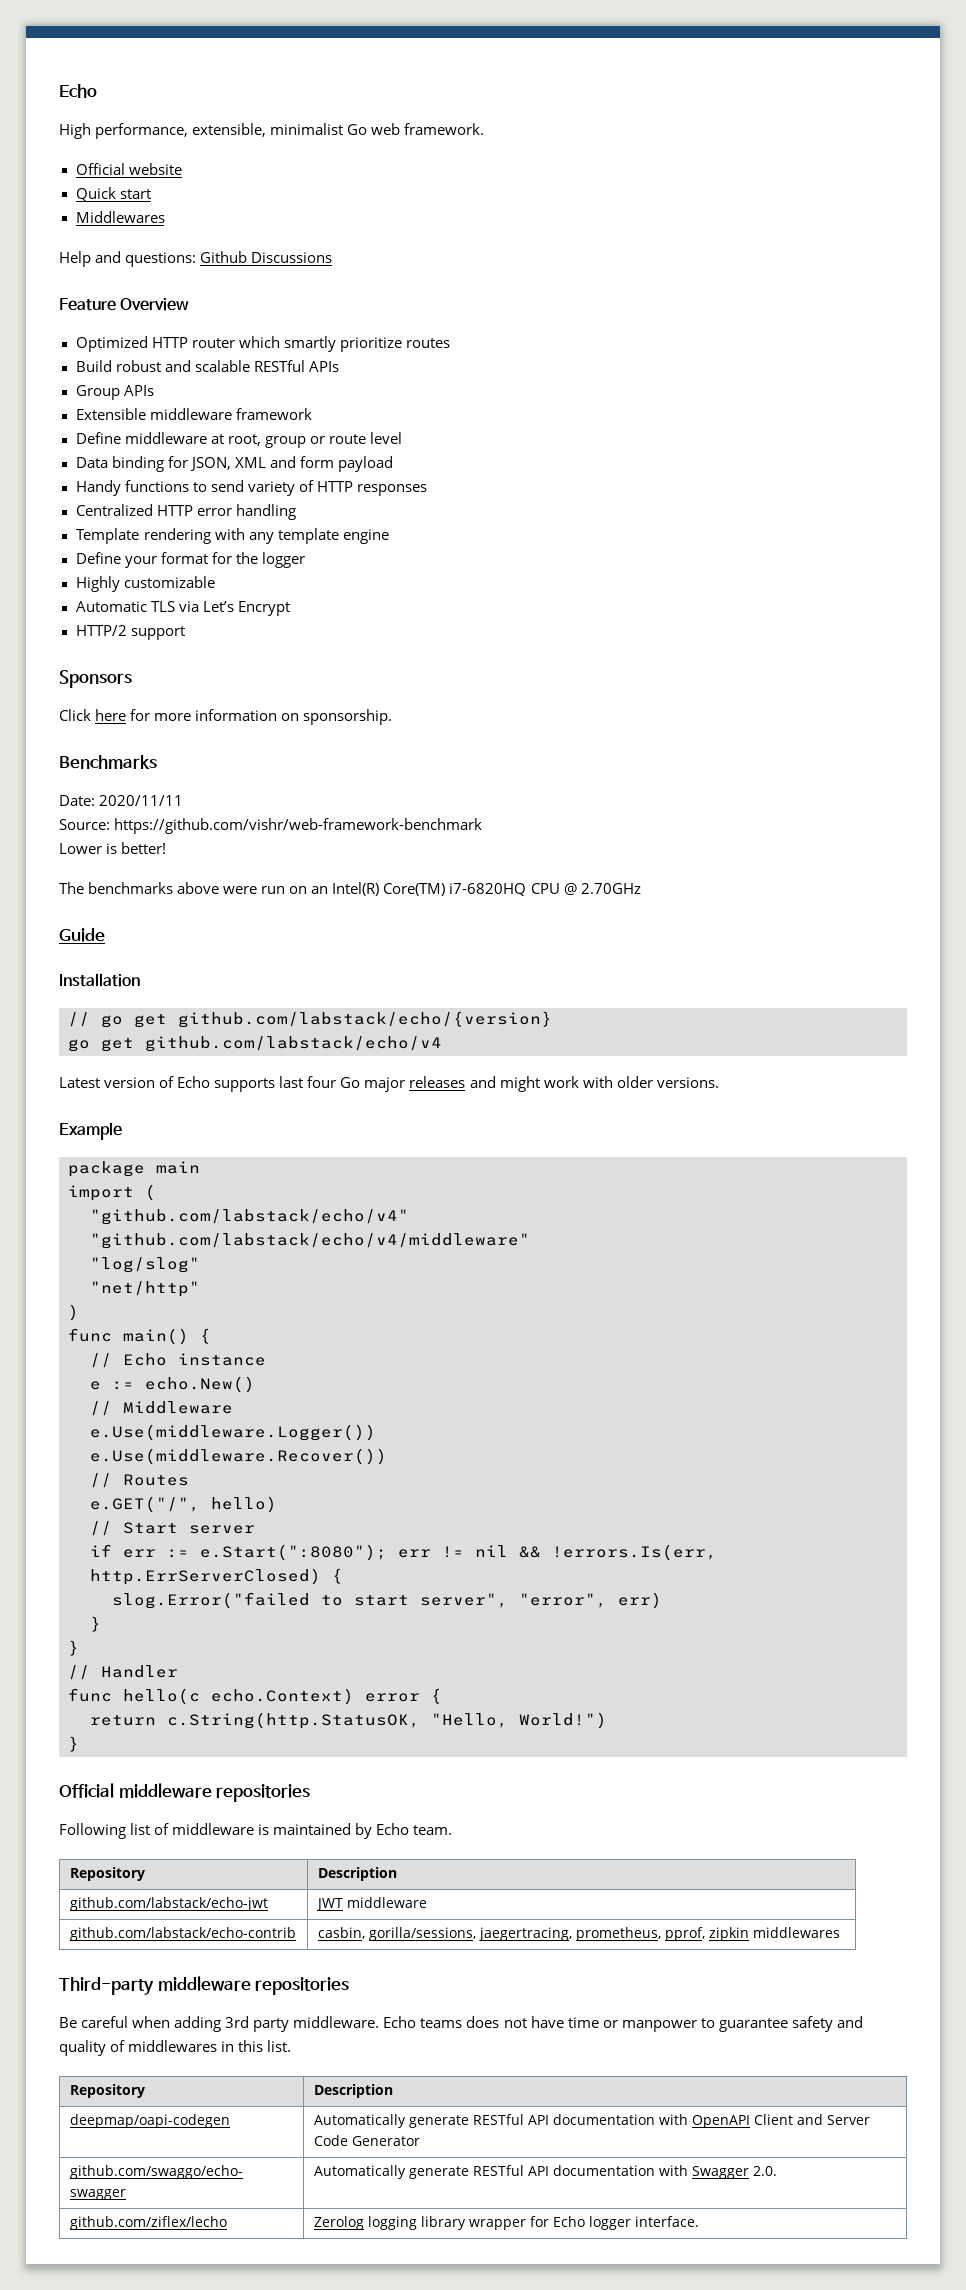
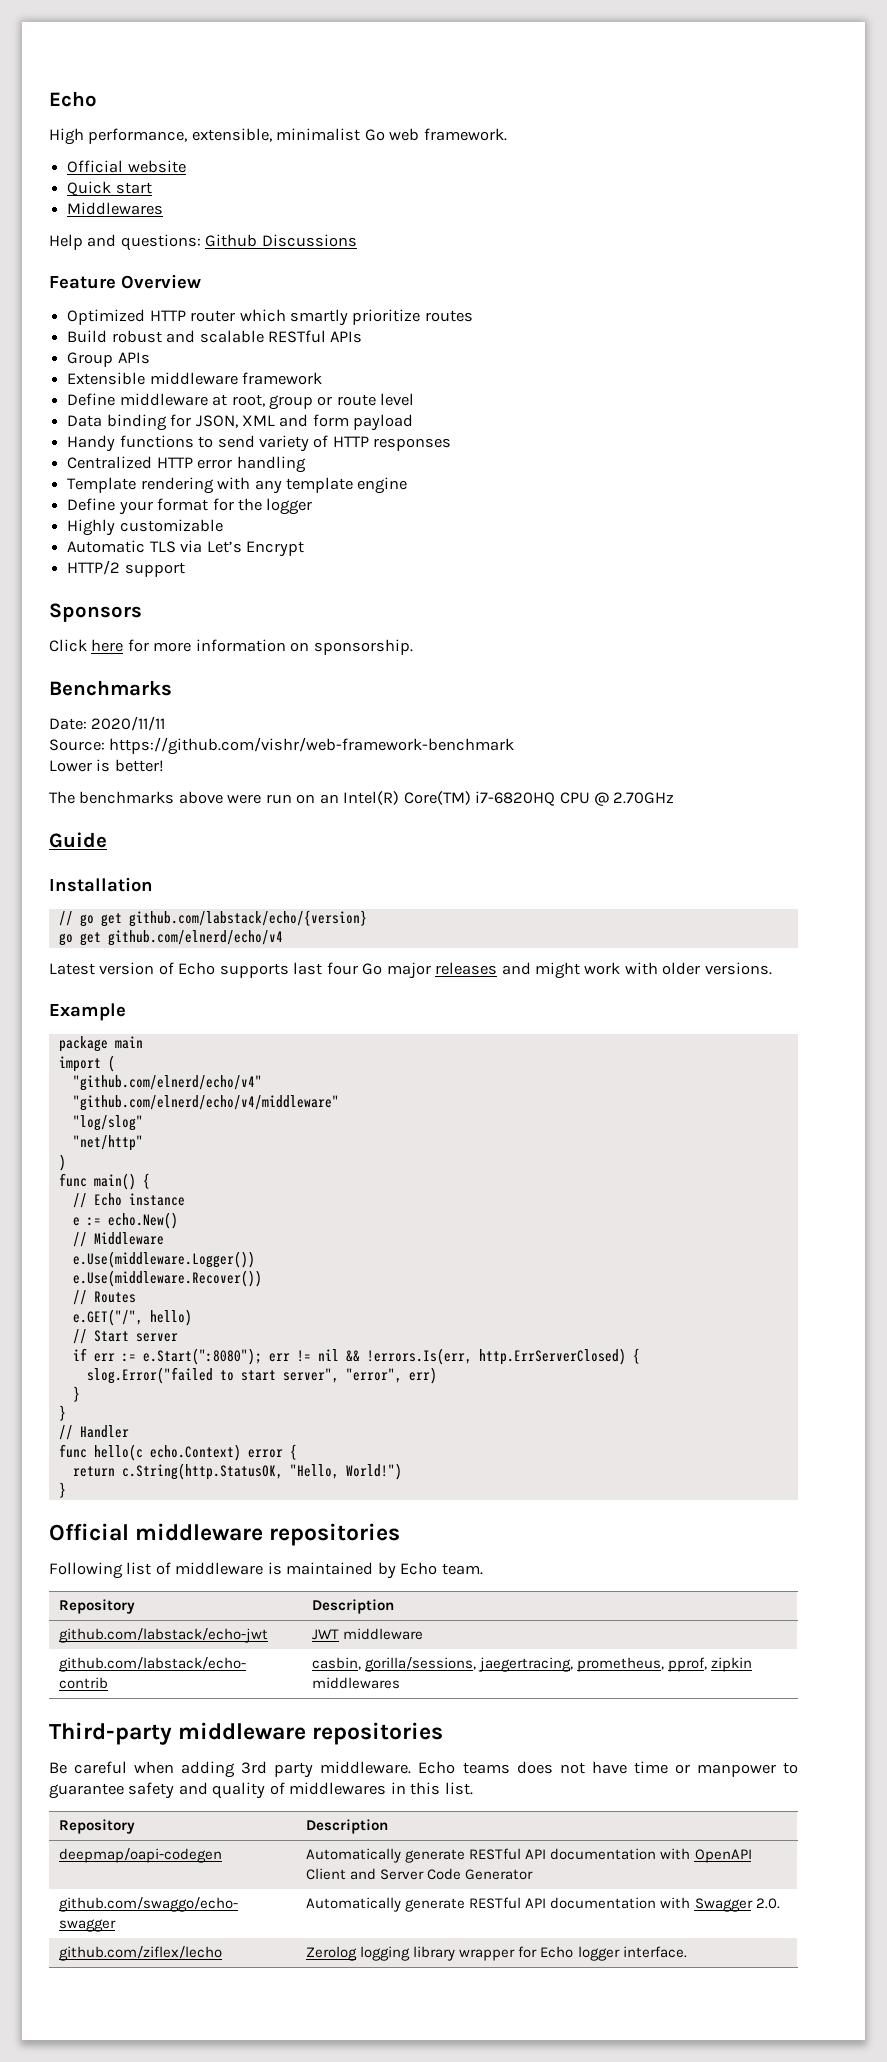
- go get github.com/labstack/echo/v4
+ go get github.com/elnerd/echo/v4
- "github.com/labstack/echo/v4"
- "github.com/labstack/echo/v4/middleware"
+ "github.com/elnerd/echo/v4"
+ "github.com/elnerd/echo/v4/middleware"

